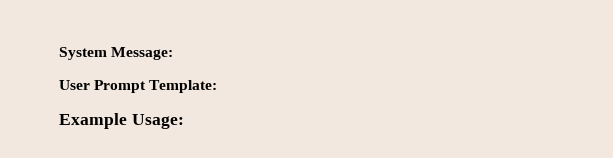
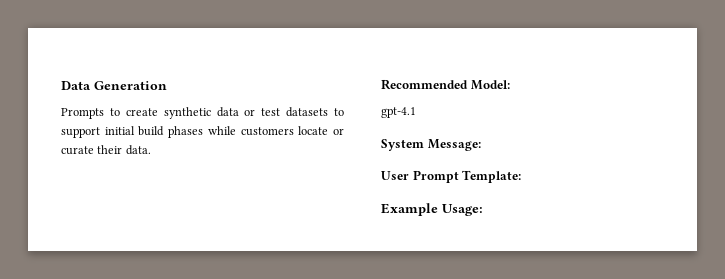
+ Data Generation
+ Prompts to create synthetic data or test datasets to support initial build phases while customers locate or curate their data.
+ Recommended Model:
+ gpt-4.1

